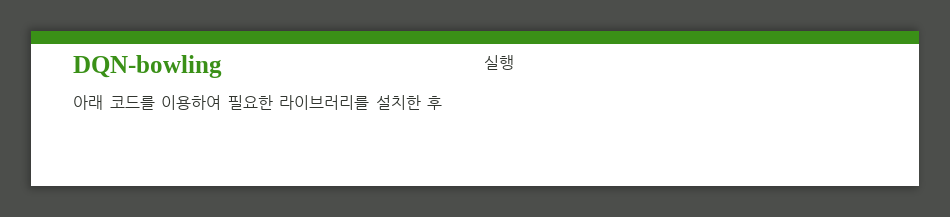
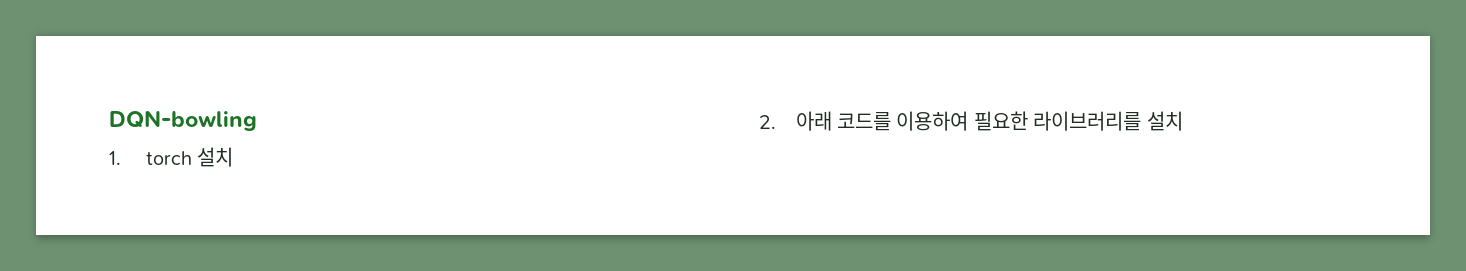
- 아래 코드를 이용하여 필요한 라이브러리를 설치한 후 실행
+ 1. torch 설치
+ 2. 아래 코드를 이용하여 필요한 라이브러리를 설치

